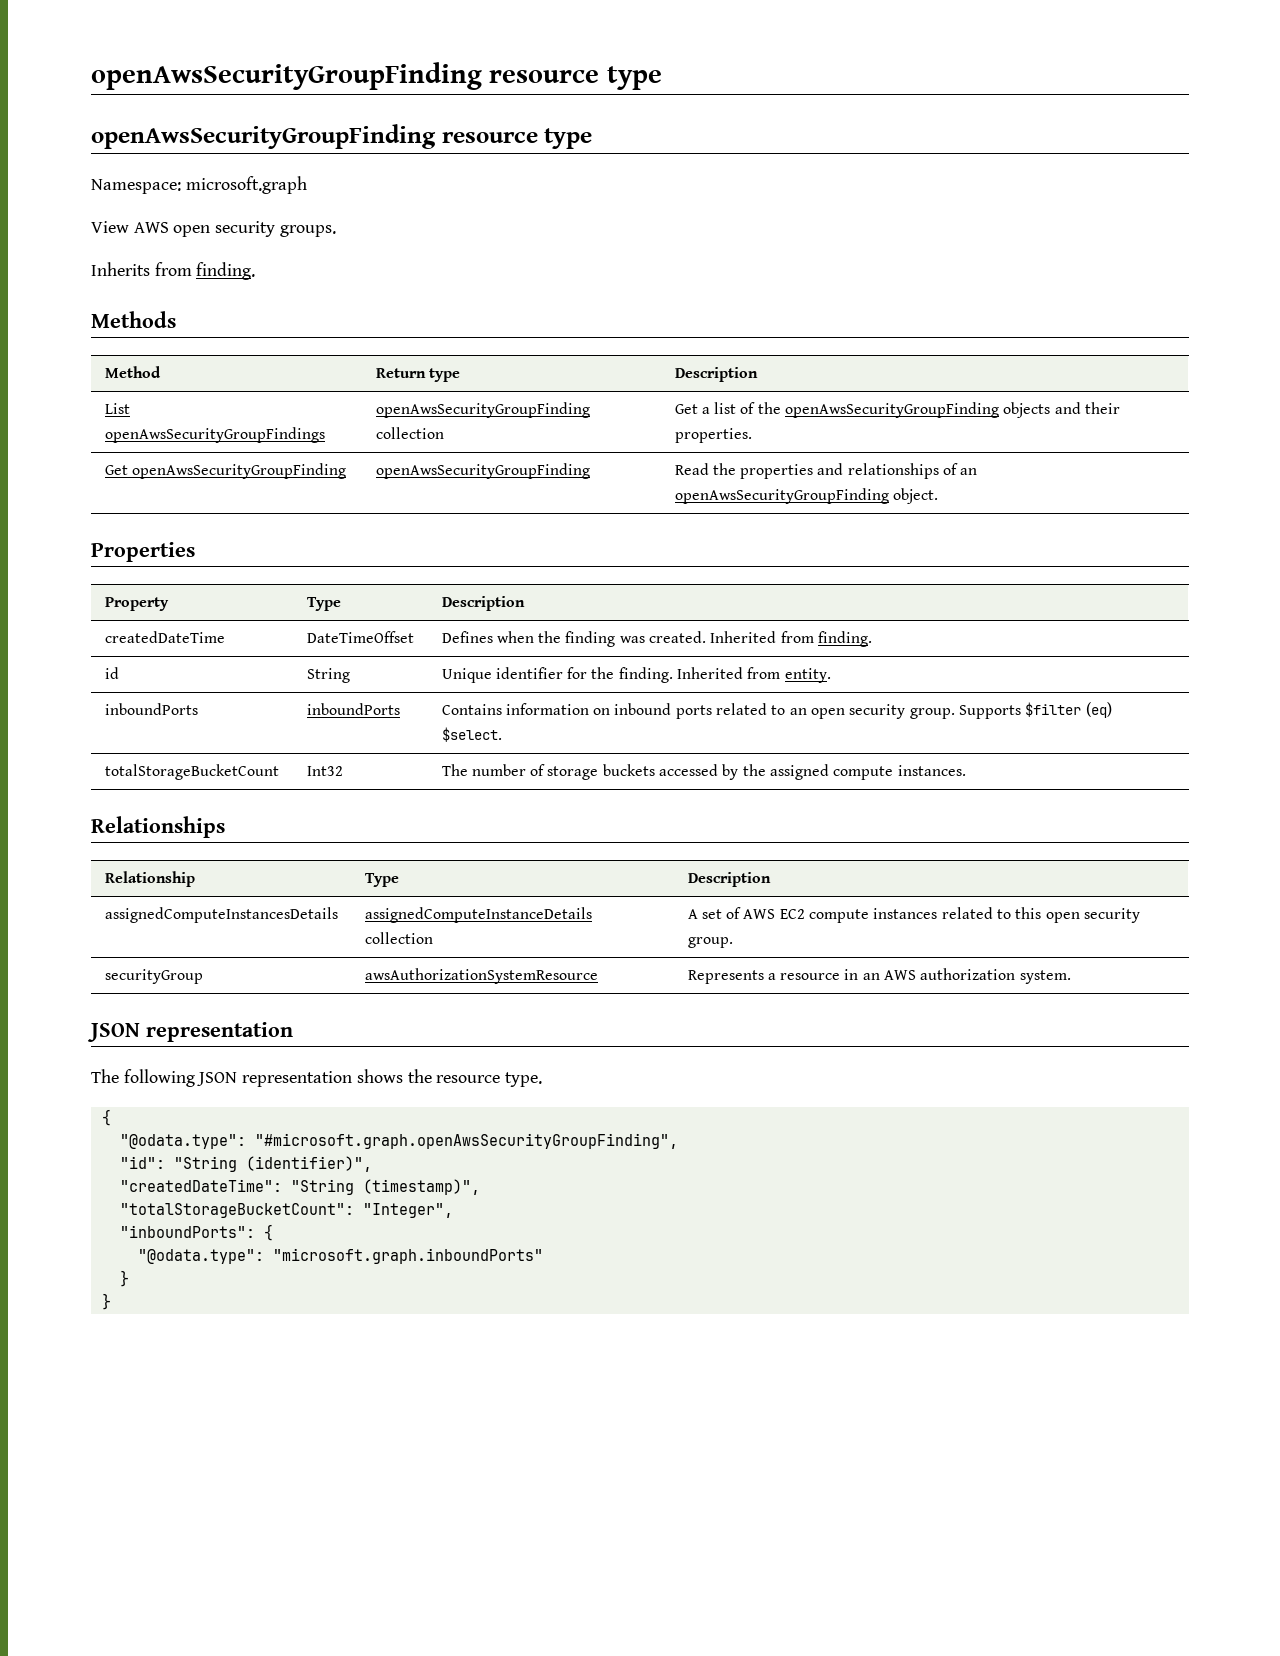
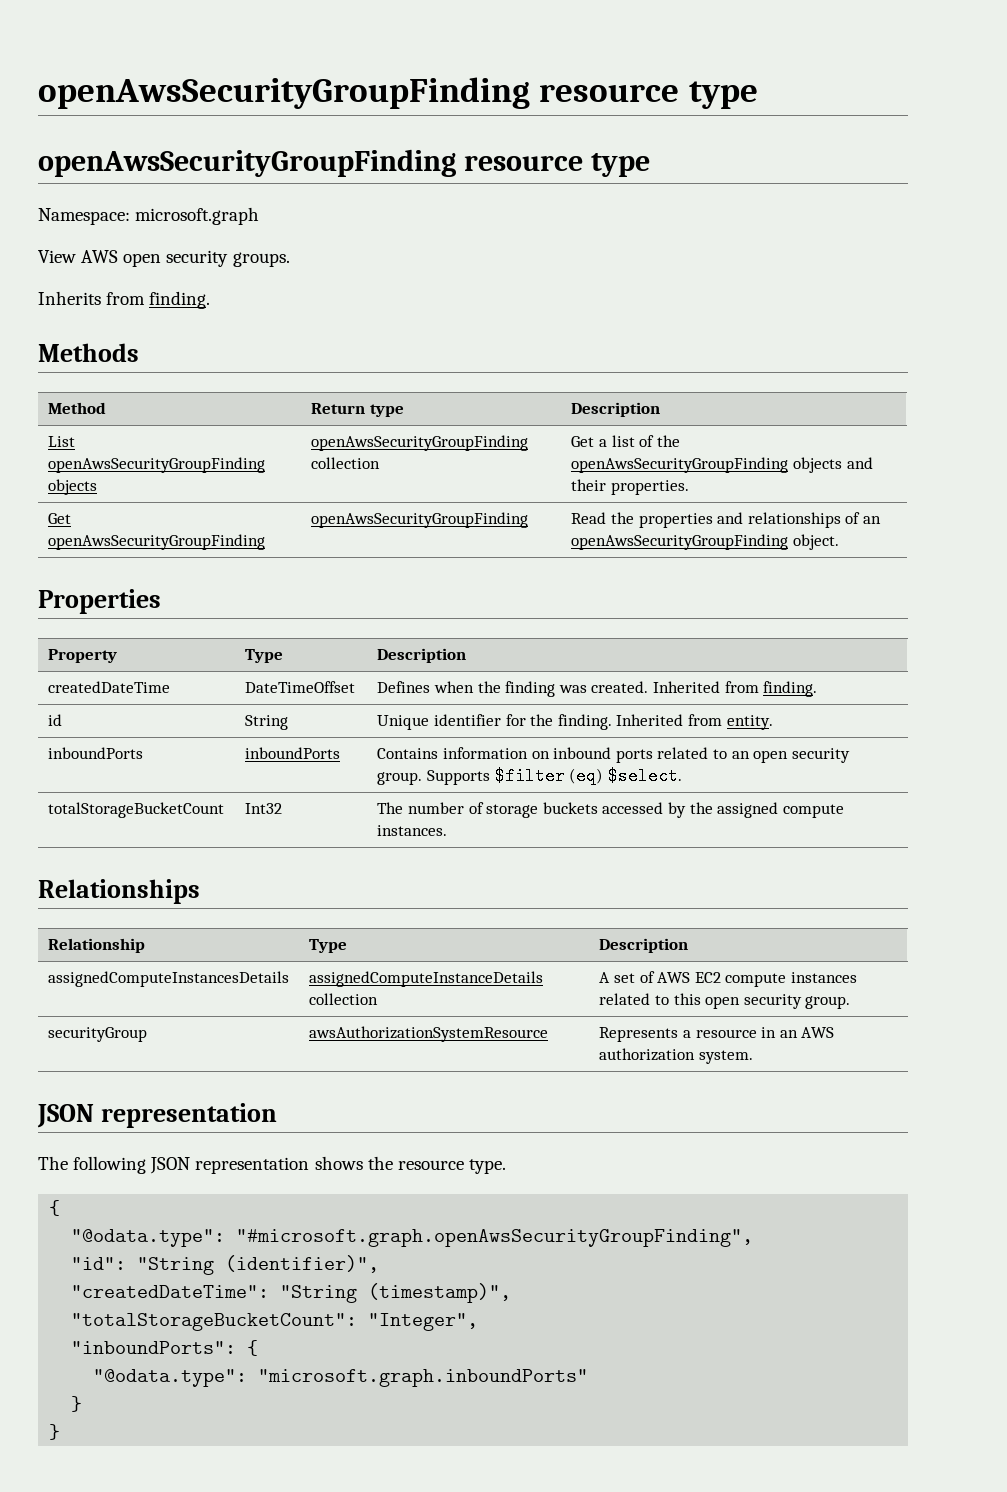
- List openAwsSecurityGroupFindings | openAwsSecurityGroupFinding collection | Get a list of the openAwsSecurityGroupFinding objects and their properties.
+ List openAwsSecurityGroupFinding objects | openAwsSecurityGroupFinding collection | Get a list of the openAwsSecurityGroupFinding objects and their properties.

